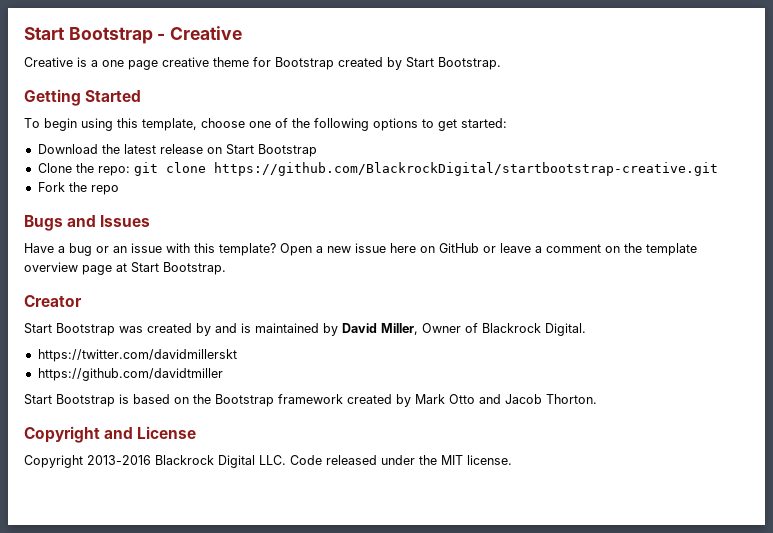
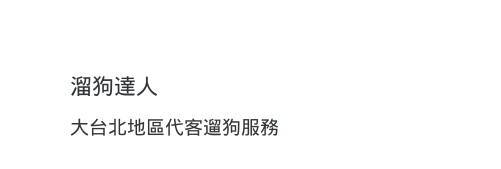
- Start Bootstrap - Creative
- Creative is a one page creative theme for Bootstrap created by Start Bootstrap.
- Getting Started
- To begin using this template, choose one of the following options to get started:
- Download the latest release on Start Bootstrap
- Clone the repo: git clone https://github.com/BlackrockDigital/startbootstrap-creative.git
- Fork the repo
- Bugs and Issues
- Have a bug or an issue with this template? Open a new issue here on GitHub or leave a comment on the template overview page at Start Bootstrap.
- Creator
- Start Bootstrap was created by and is maintained by David Miller, Owner of Blackrock Digital.
- https://twitter.com/davidmillerskt
- https://github.com/davidtmiller
- Start Bootstrap is based on the Bootstrap framework created by Mark Otto and Jacob Thorton.
- Copyright and License
- Copyright 2013-2016 Blackrock Digital LLC. Code released under the MIT license.
+ 溜狗達人
+ 大台北地區代客遛狗服務

